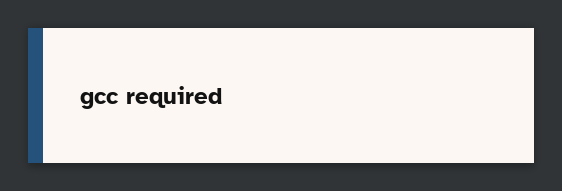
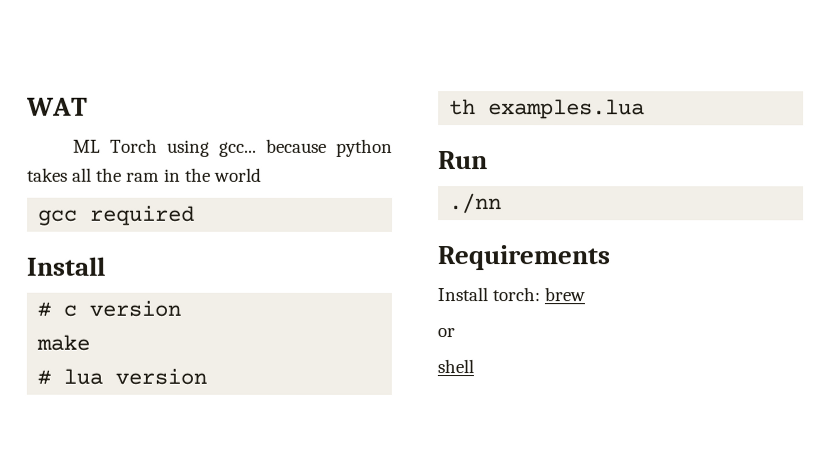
+ WAT
+ ML Torch using gcc... because python takes all the ram in the world
  gcc required
+ Install
+ # c version
+ make
+ # lua version
+ th examples.lua
+ Run
+ ./nn
+ Requirements
+ Install torch: brew
+ or
+ shell

